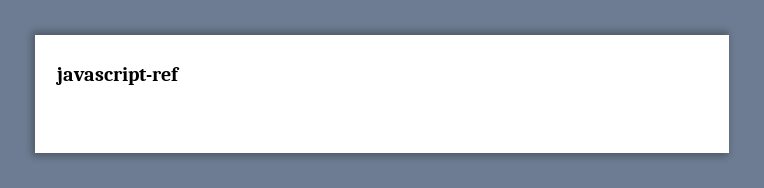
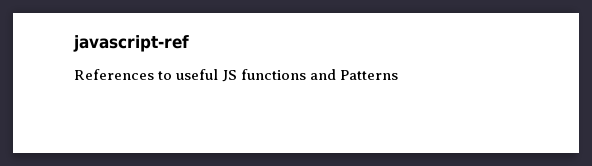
+ References to useful JS functions and Patterns

